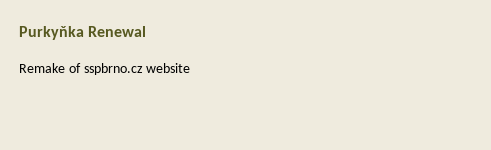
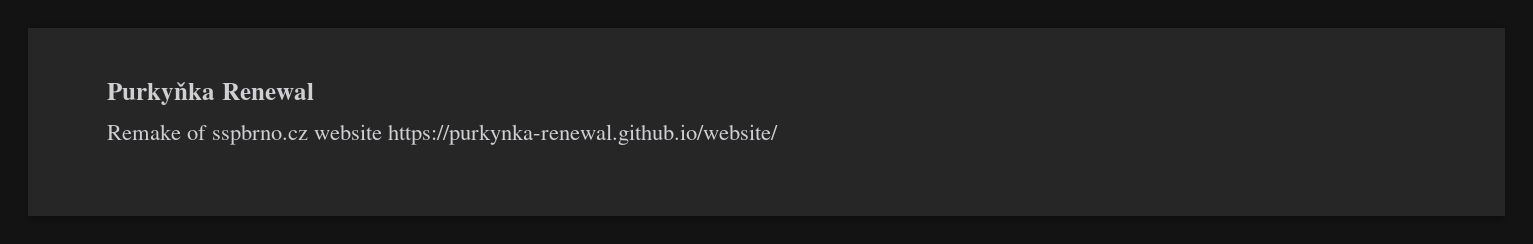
- Remake of sspbrno.cz website
+ Remake of sspbrno.cz website https://purkynka-renewal.github.io/website/

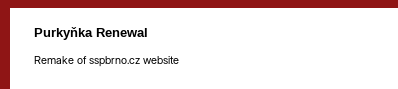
- Remake of sspbrno.cz website https://purkynka-renewal.github.io/website/
+ Remake of sspbrno.cz website

